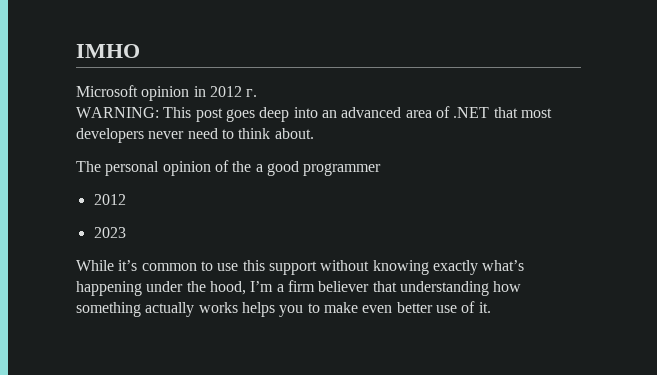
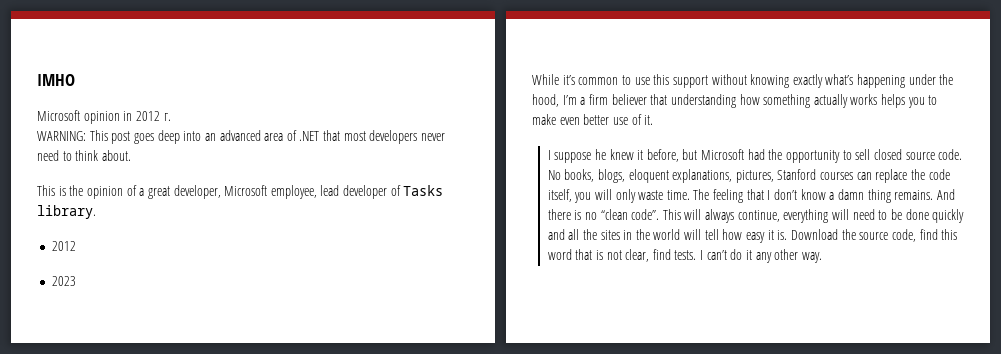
- The personal opinion of the a good programmer
+ This is the opinion of a great developer, Microsoft employee, lead developer of Tasks library.
+ I suppose he knew it before, but Microsoft had the opportunity to sell closed source code. No books, blogs, eloquent explanations, pictures, Stanford courses can replace the code itself, you will only waste time. The feeling that I don’t know a damn thing remains. And there is no “clean code”. This will always continue, everything will need to be done quickly and all the sites in the world will tell how easy it is. Download the source code, find this word that is not clear, find tests. I can’t do it any other way.

